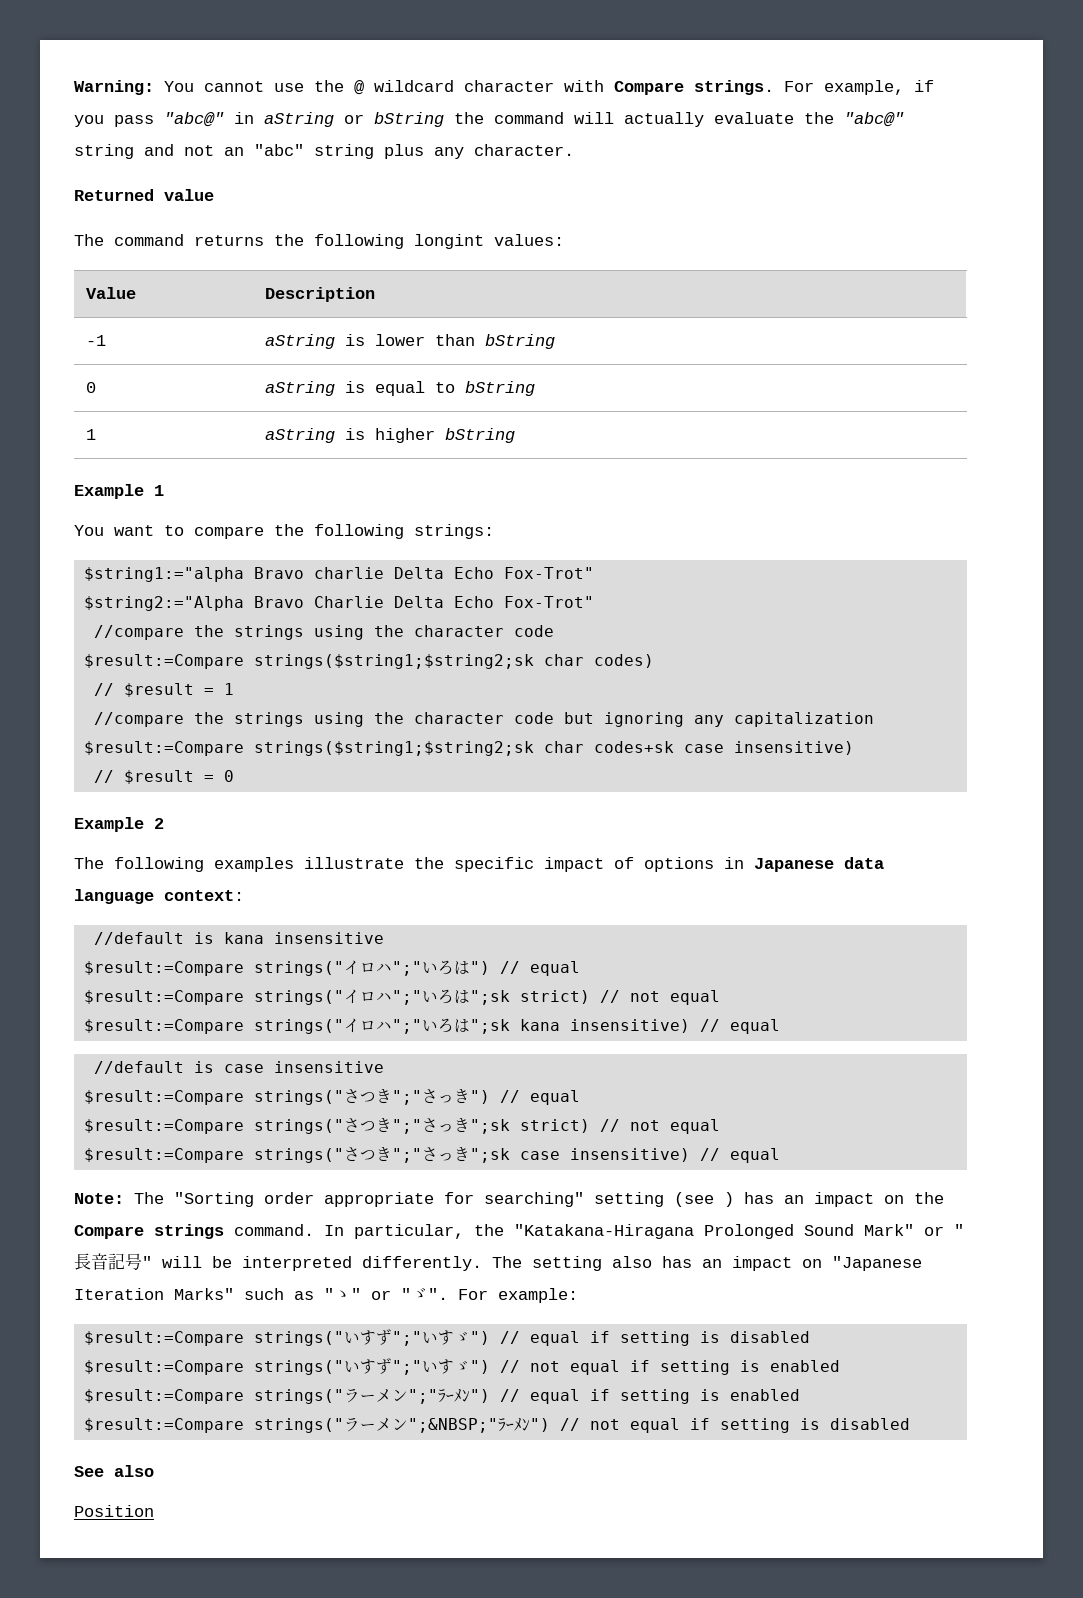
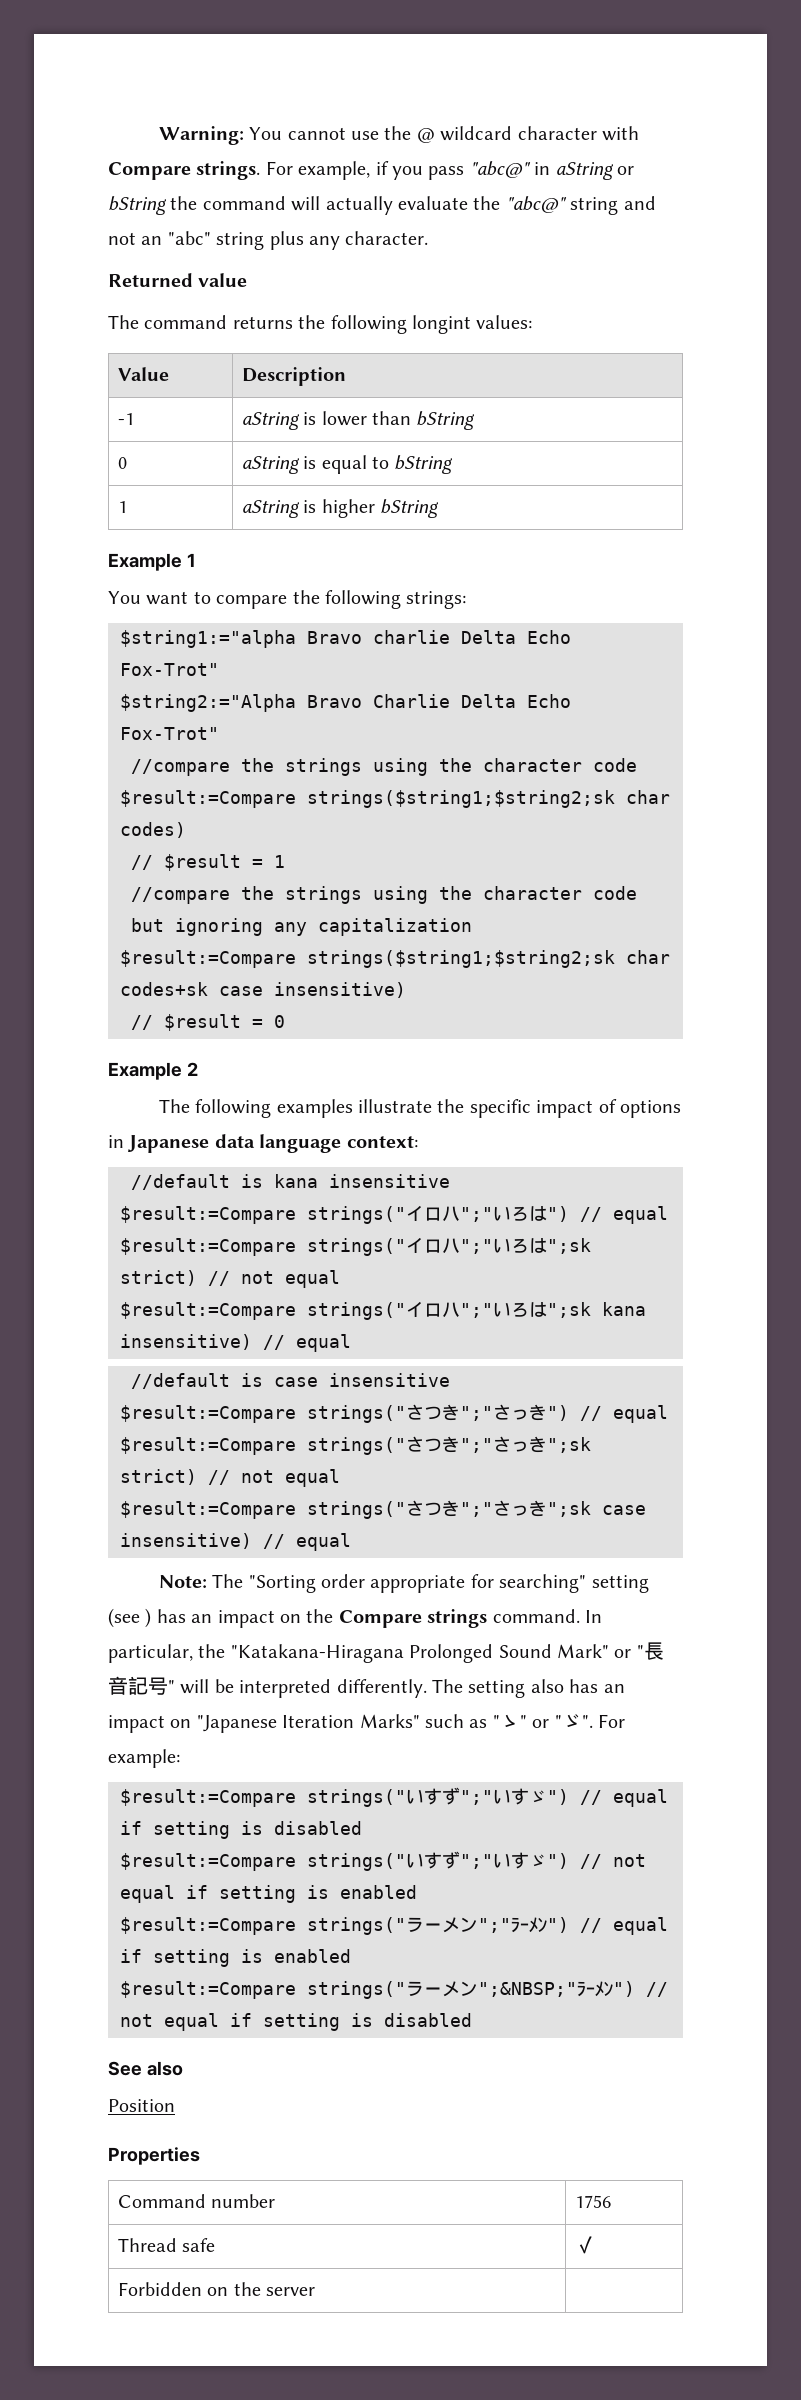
+ Properties
+ Command number | 1756
+ Thread safe | ✓
+ Forbidden on the server |

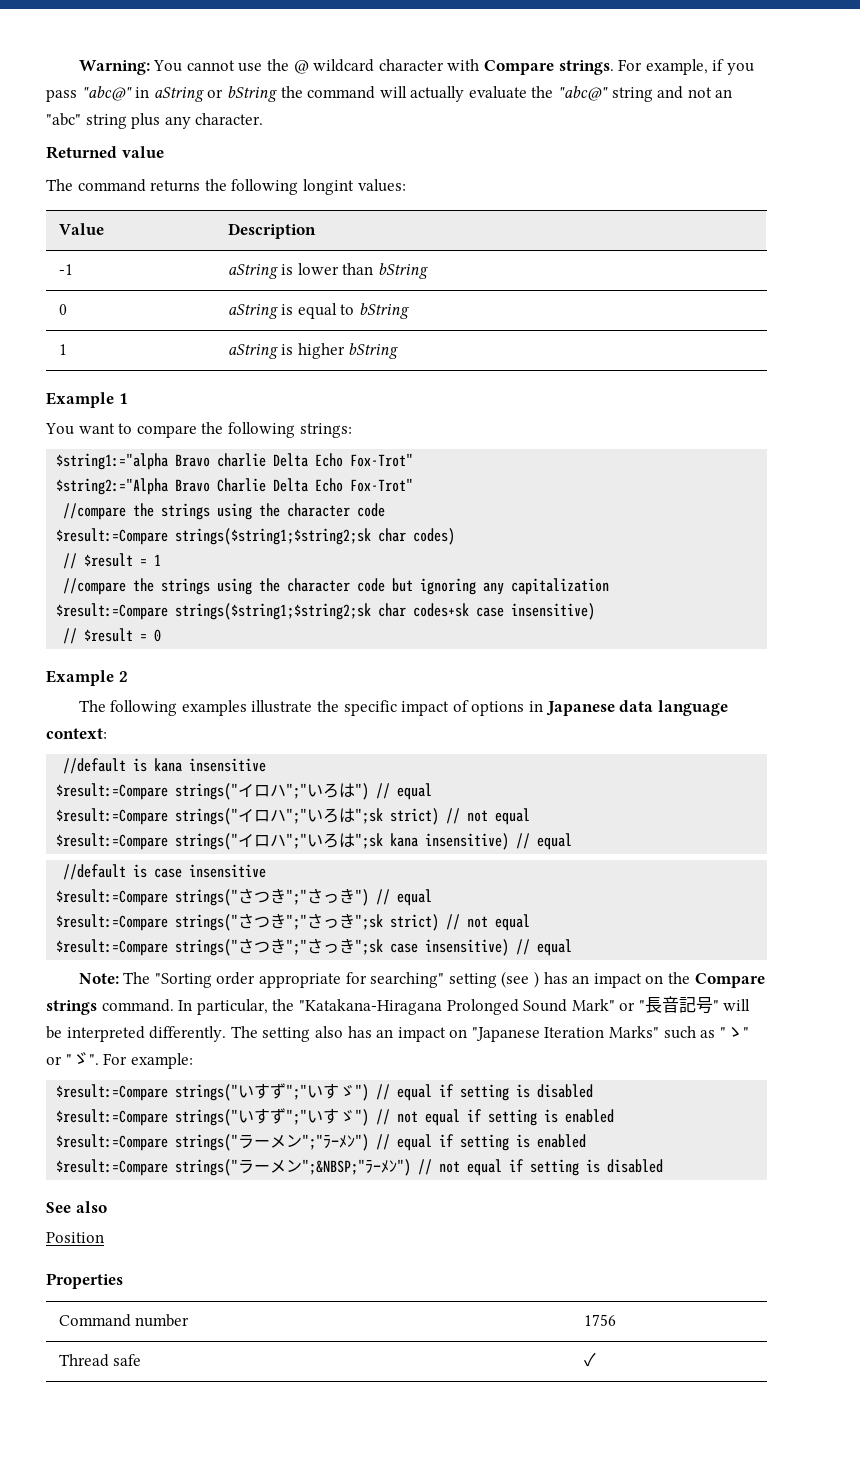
- Forbidden on the server |

